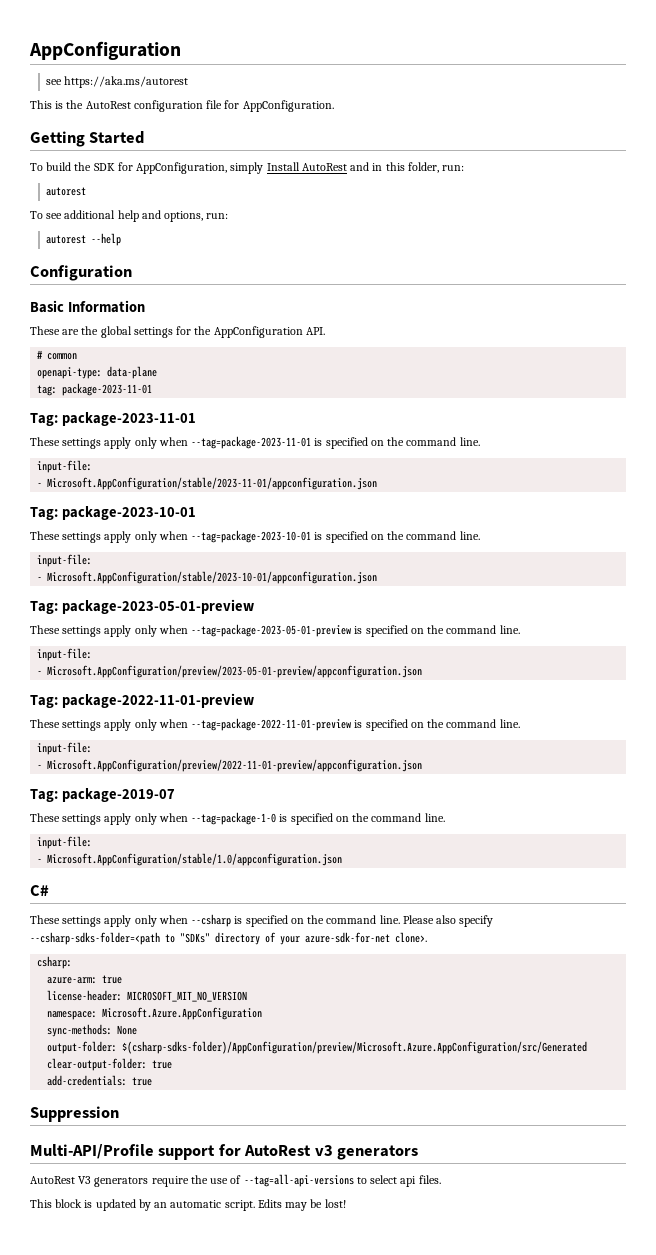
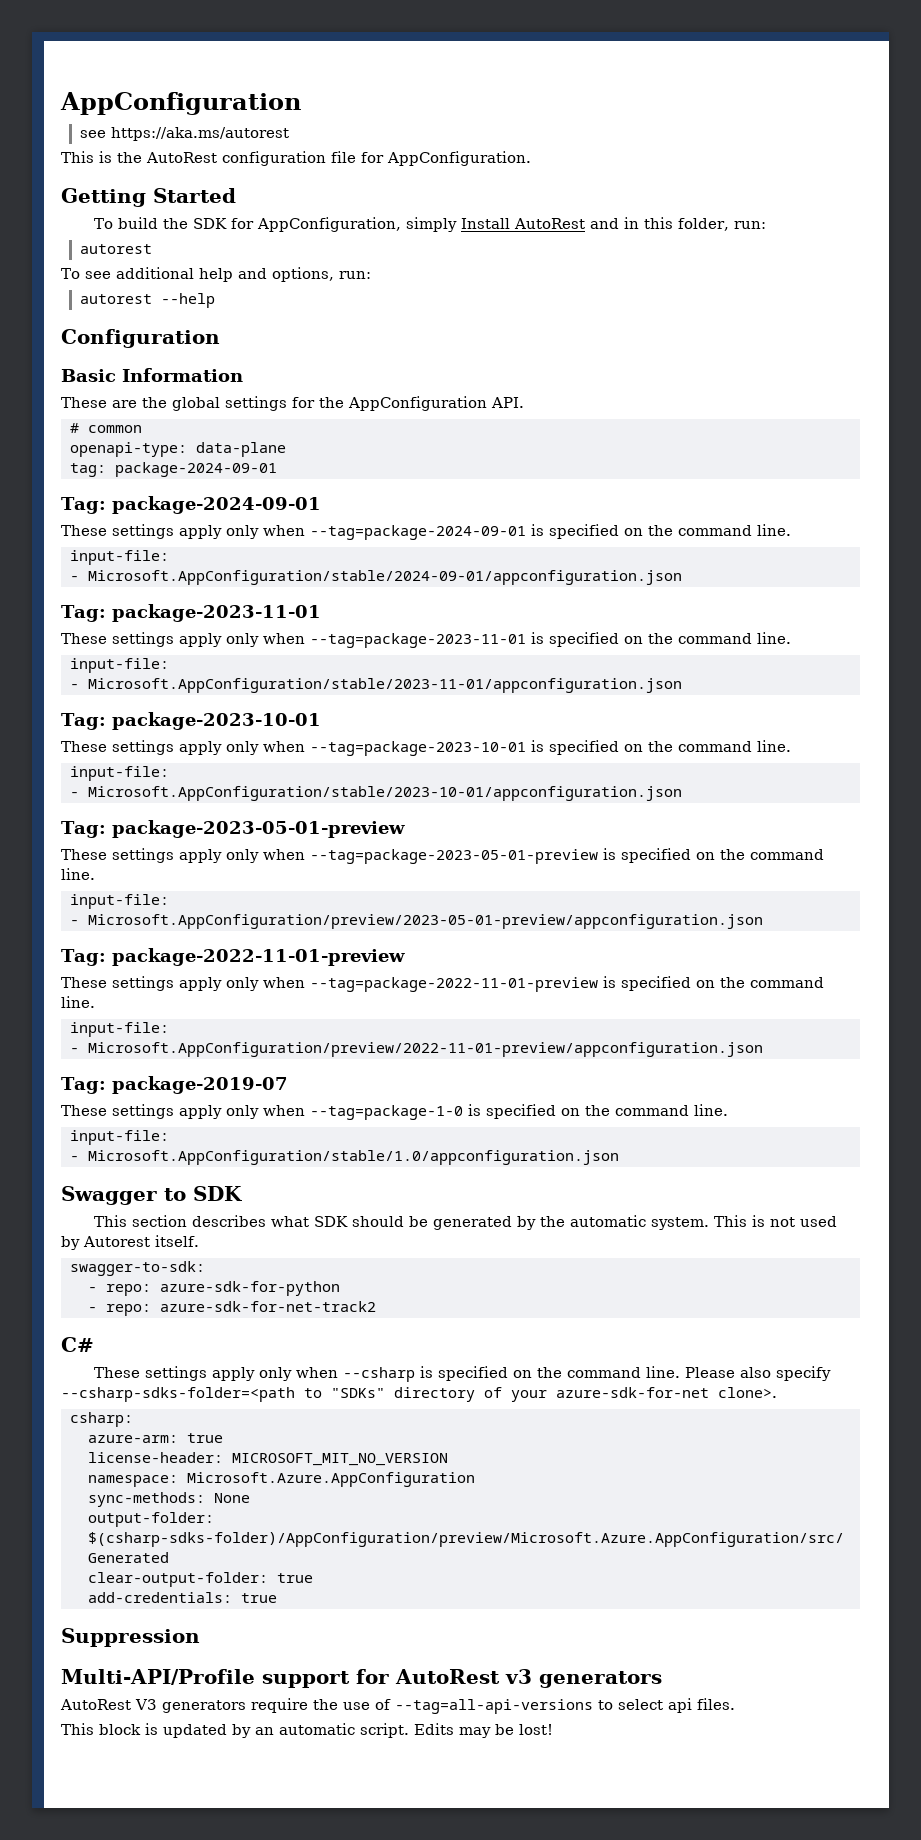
- tag: package-2023-11-01
+ tag: package-2024-09-01
+ Tag: package-2024-09-01
+ These settings apply only when --tag=package-2024-09-01 is specified on the command line.
+ input-file:
+ - Microsoft.AppConfiguration/stable/2024-09-01/appconfiguration.json
+ Swagger to SDK
+ This section describes what SDK should be generated by the automatic system. This is not used by Autorest itself.
+ swagger-to-sdk:
+ - repo: azure-sdk-for-python
+ - repo: azure-sdk-for-net-track2

